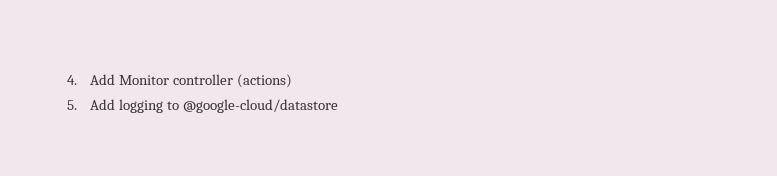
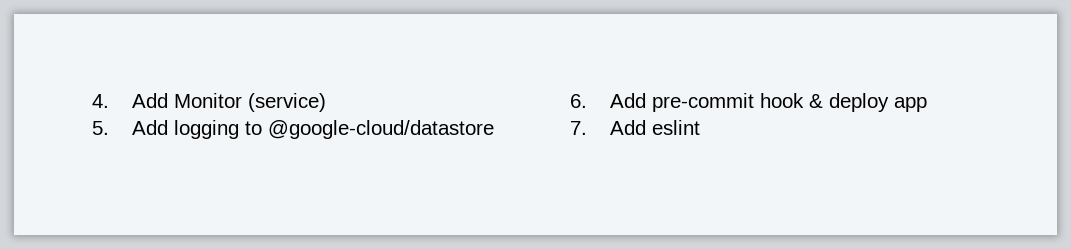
- 4. Add Monitor controller (actions)
+ 4. Add Monitor (service)
+ 6. Add pre-commit hook & deploy app
+ 7. Add eslint

